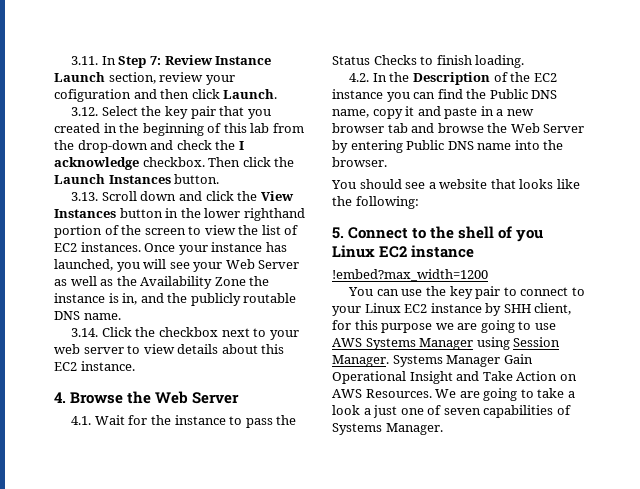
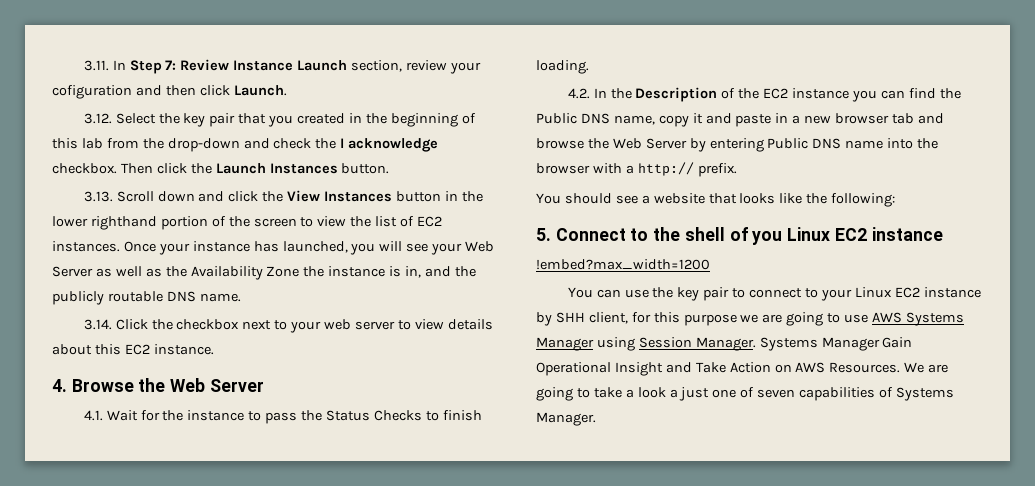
- 4.2. In the Description of the EC2 instance you can find the Public DNS name, copy it and paste in a new browser tab and browse the Web Server by entering Public DNS name into the browser.
+ 4.2. In the Description of the EC2 instance you can find the Public DNS name, copy it and paste in a new browser tab and browse the Web Server by entering Public DNS name into the browser with a http:// prefix.

